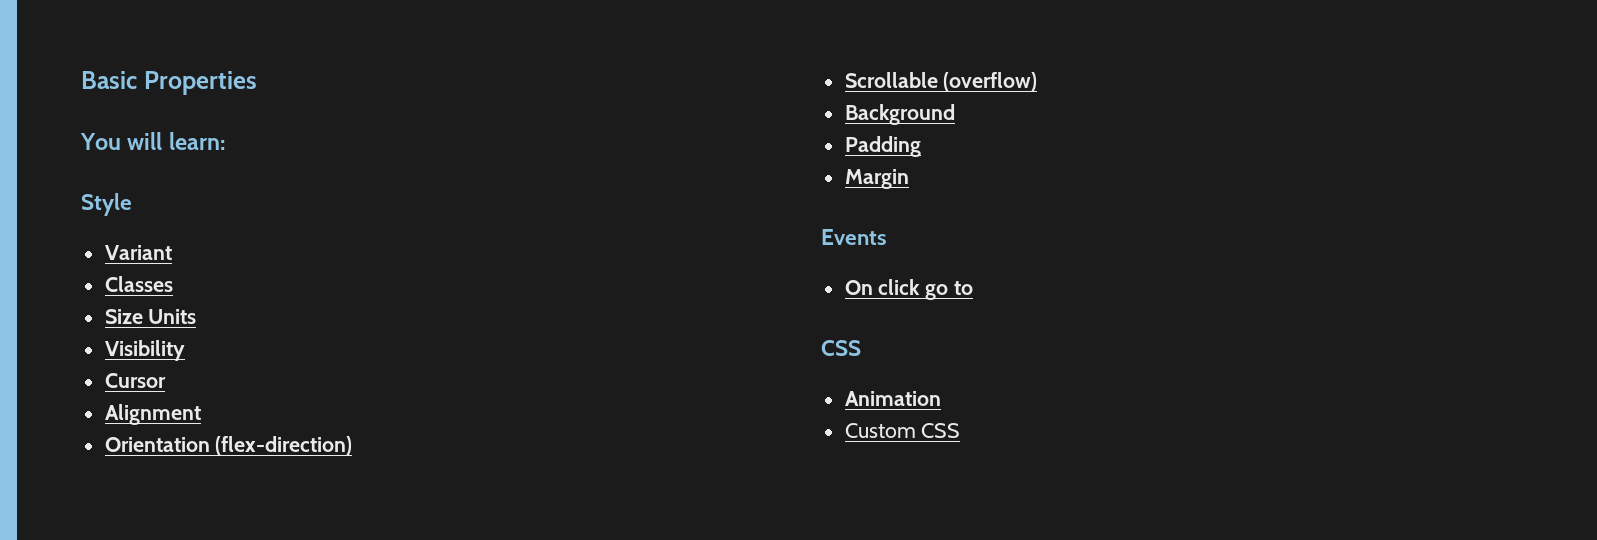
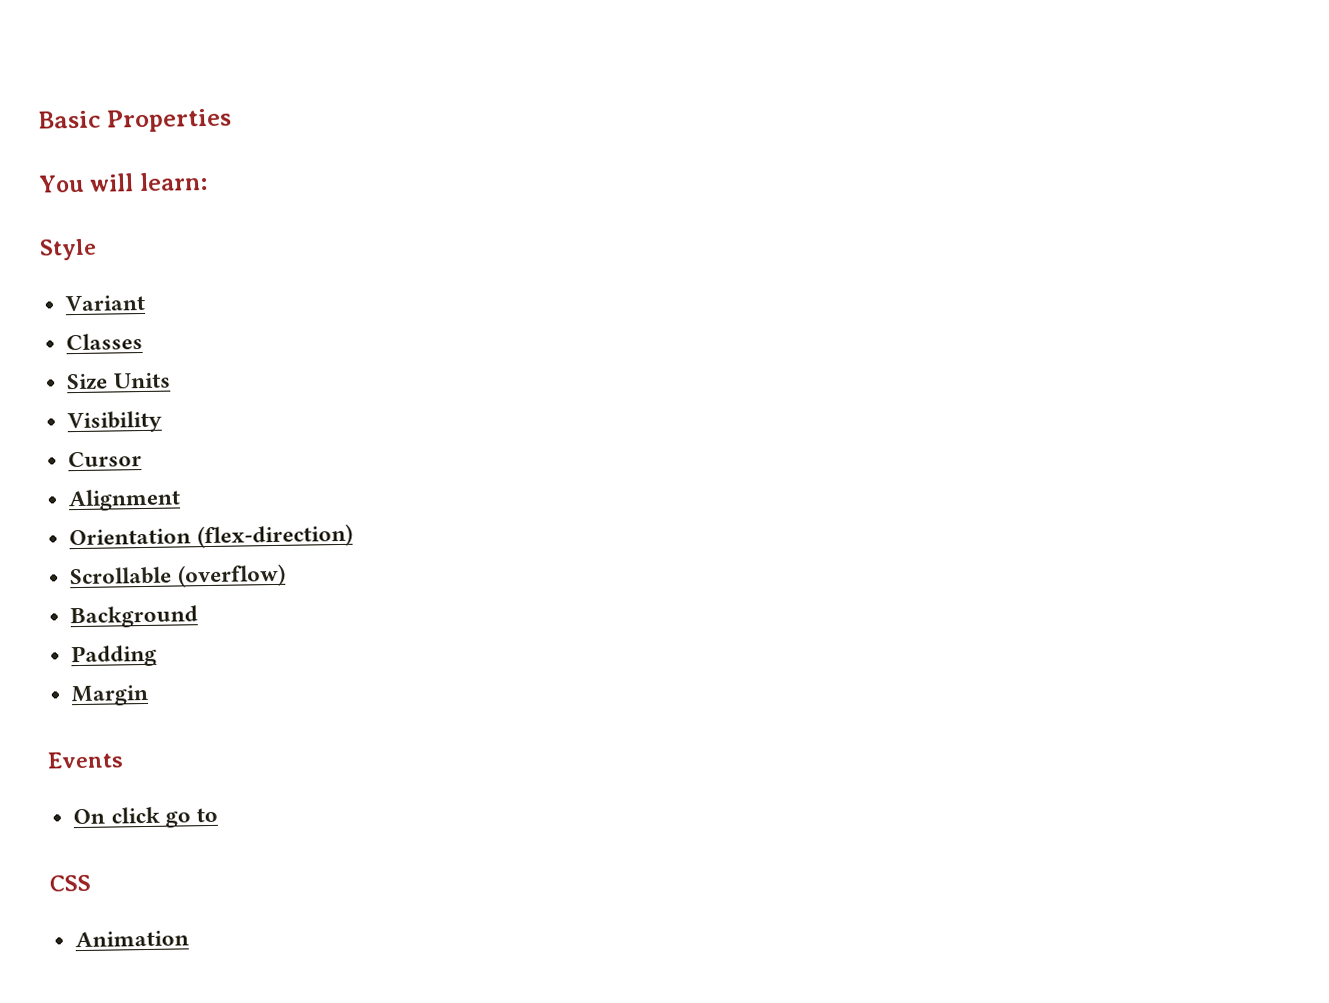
- Custom CSS

